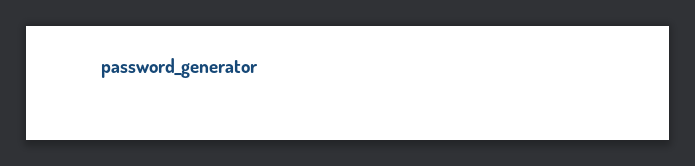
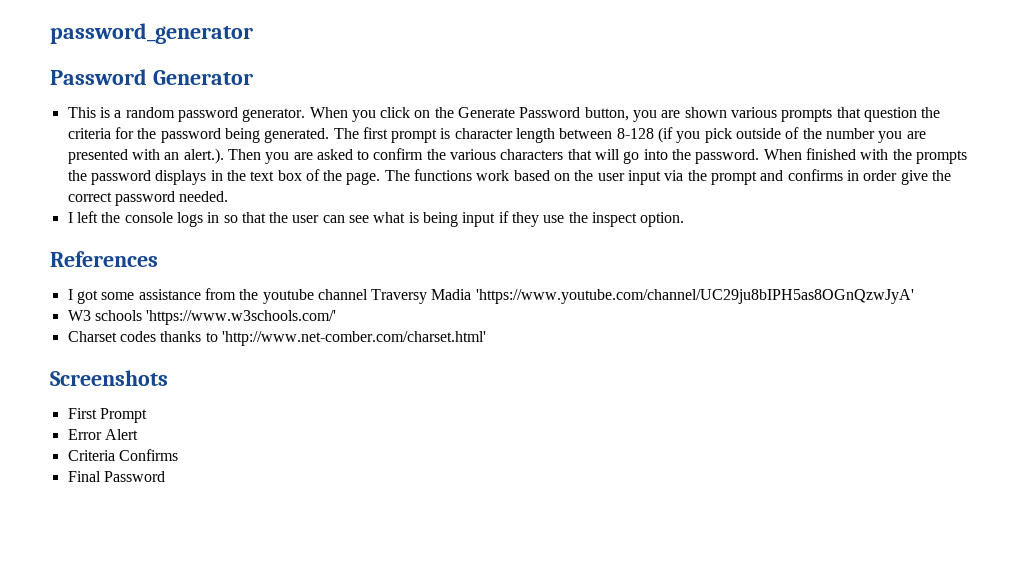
+ Password Generator
+ This is a random password generator. When you click on the Generate Password button, you are shown various prompts that question the criteria for the password being generated. The first prompt is character length between 8-128 (if you pick outside of the number you are presented with an alert.). Then you are asked to confirm the various characters that will go into the password. When finished with the prompts the password displays in the text box of the page. The functions work based on the user input via the prompt and confirms in order give the correct password needed.
+ I left the console logs in so that the user can see what is being input if they use the inspect option.
+ References
+ I got some assistance from the youtube channel Traversy Madia 'https://www.youtube.com/channel/UC29ju8bIPH5as8OGnQzwJyA'
+ W3 schools 'https://www.w3schools.com/'
+ Charset codes thanks to 'http://www.net-comber.com/charset.html'
+ Screenshots
+ First Prompt
+ Error Alert
+ Criteria Confirms
+ Final Password

